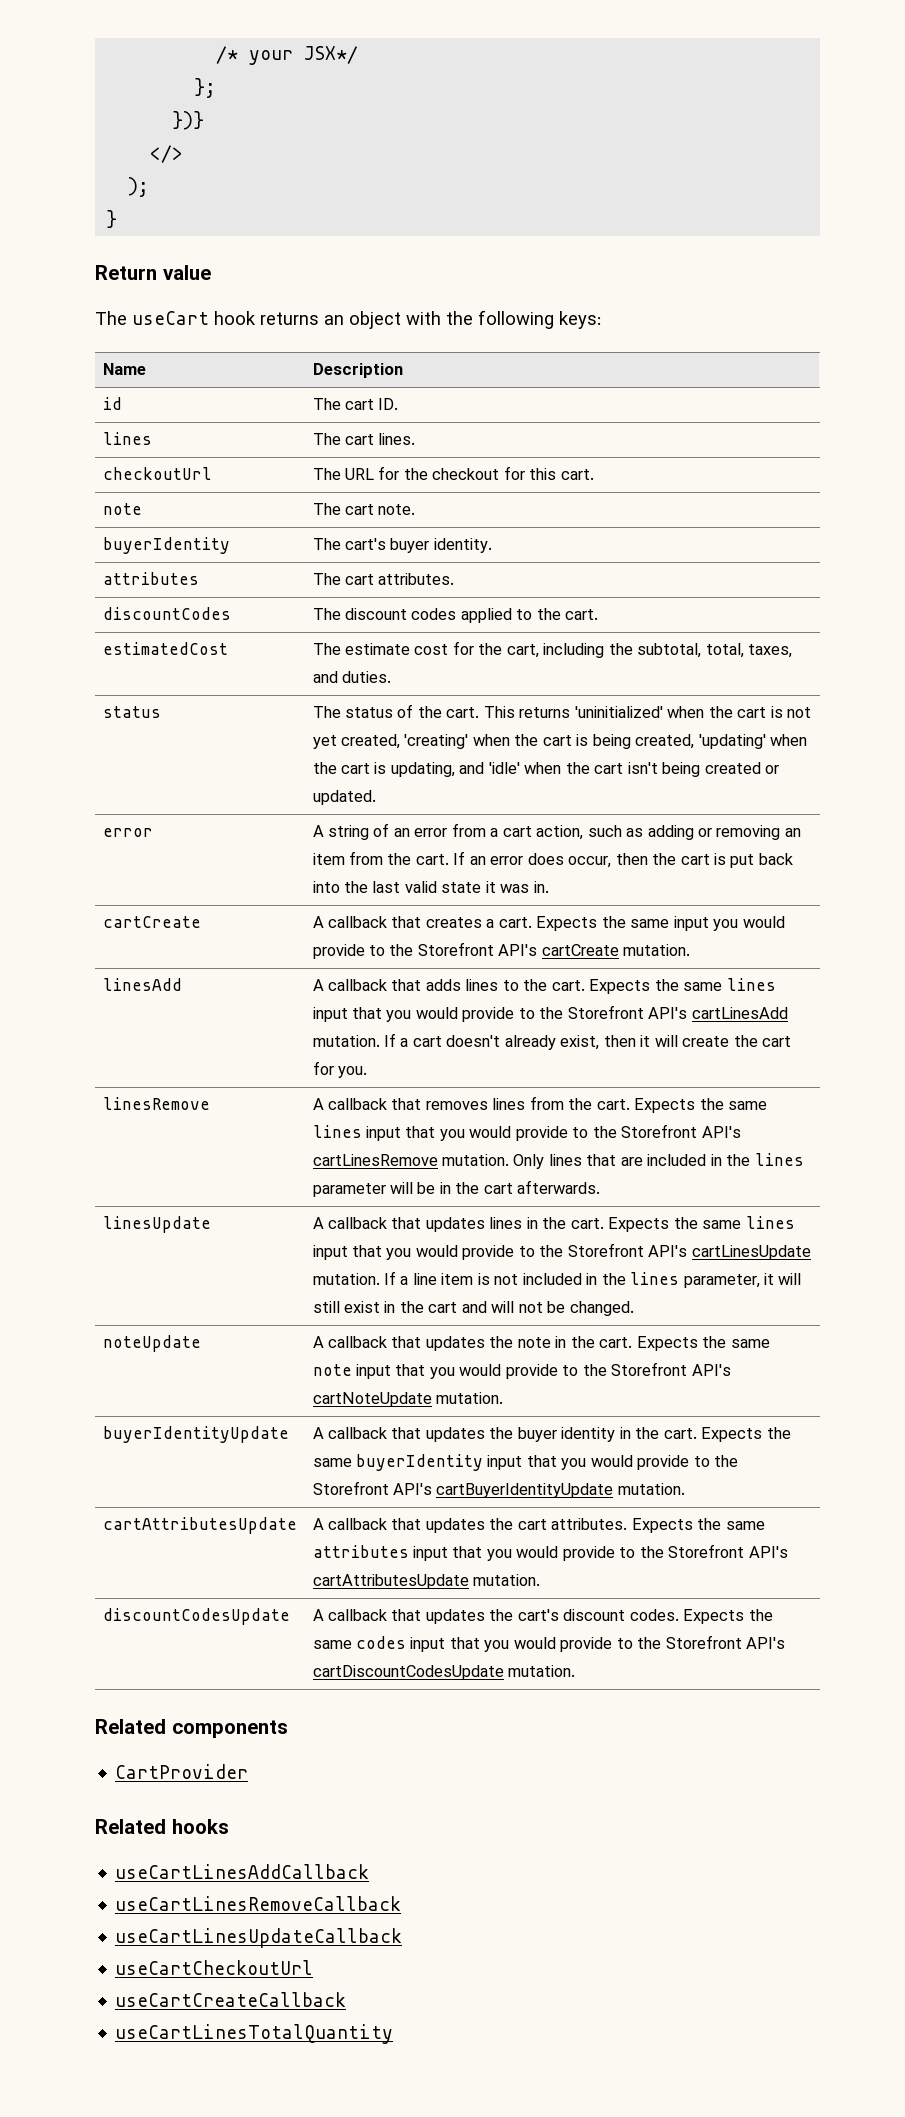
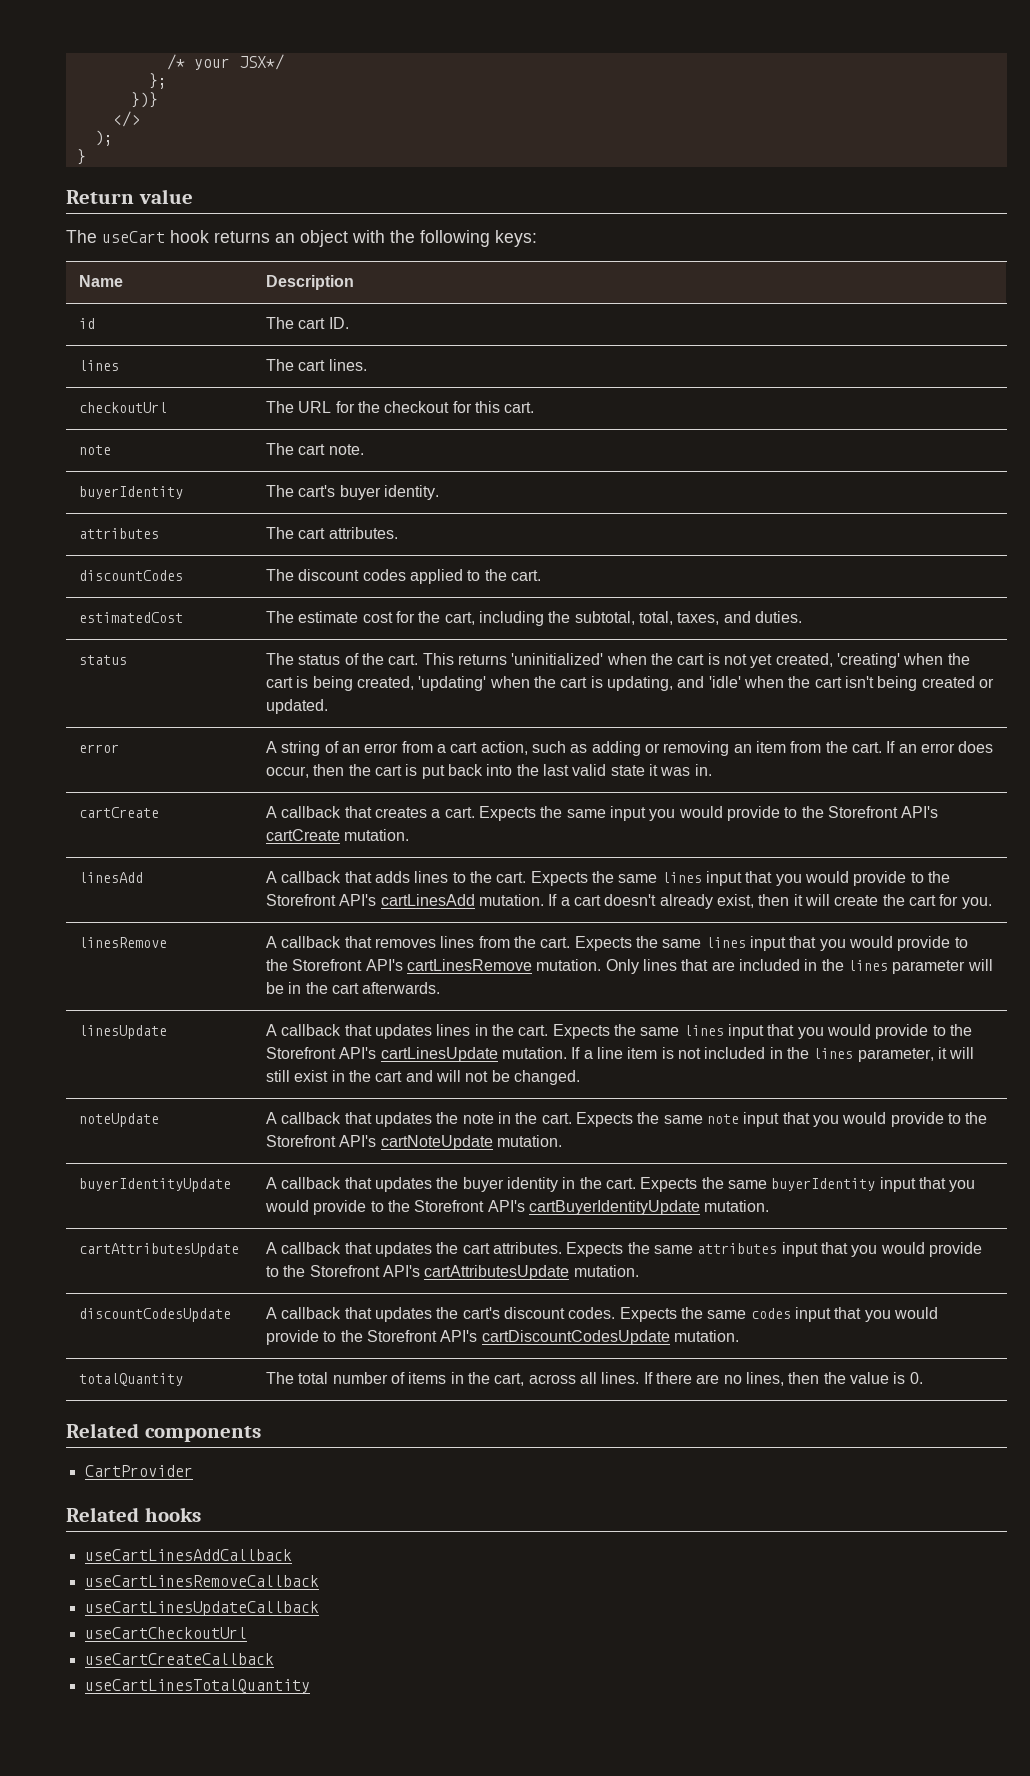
+ totalQuantity | The total number of items in the cart, across all lines. If there are no lines, then the value is 0.

